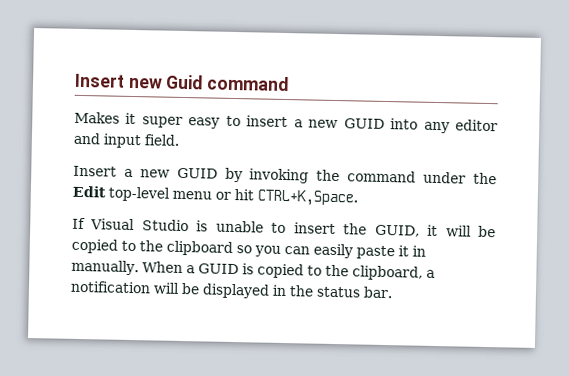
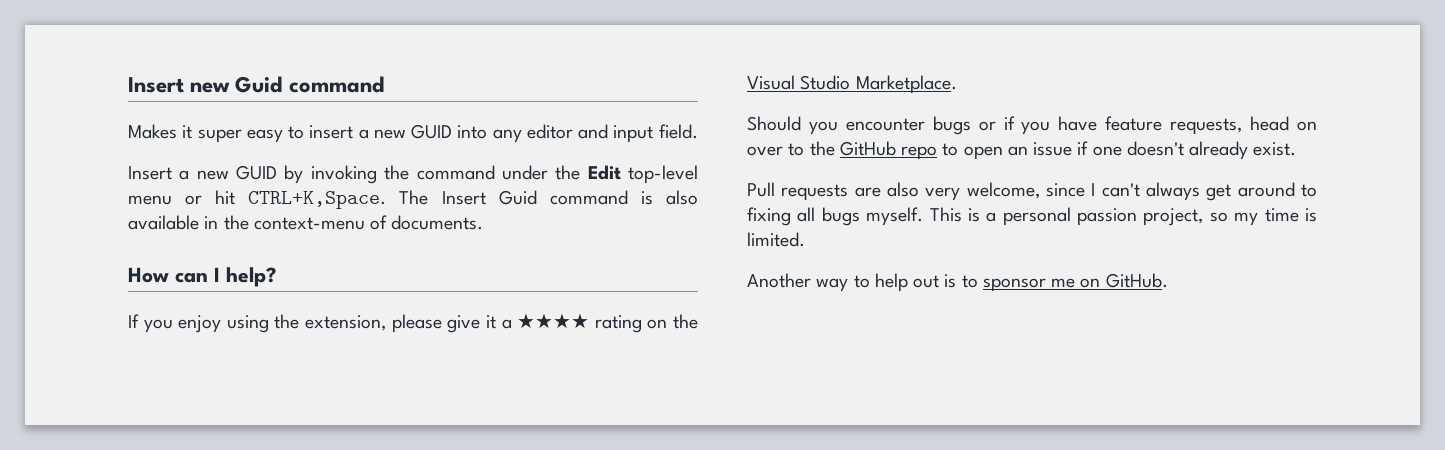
- Insert a new GUID by invoking the command under the Edit top-level menu or hit CTRL+K,Space.
- If Visual Studio is unable to insert the GUID, it will be copied to the clipboard so you can easily paste it in manually. When a GUID is copied to the clipboard, a notification will be displayed in the status bar.
+ Insert a new GUID by invoking the command under the Edit top-level menu or hit CTRL+K,Space. The Insert Guid command is also available in the context-menu of documents.
+ How can I help?
+ If you enjoy using the extension, please give it a ★★★★ rating on the Visual Studio Marketplace.
+ Should you encounter bugs or if you have feature requests, head on over to the GitHub repo to open an issue if one doesn't already exist.
+ Pull requests are also very welcome, since I can't always get around to fixing all bugs myself. This is a personal passion project, so my time is limited.
+ Another way to help out is to sponsor me on GitHub.

